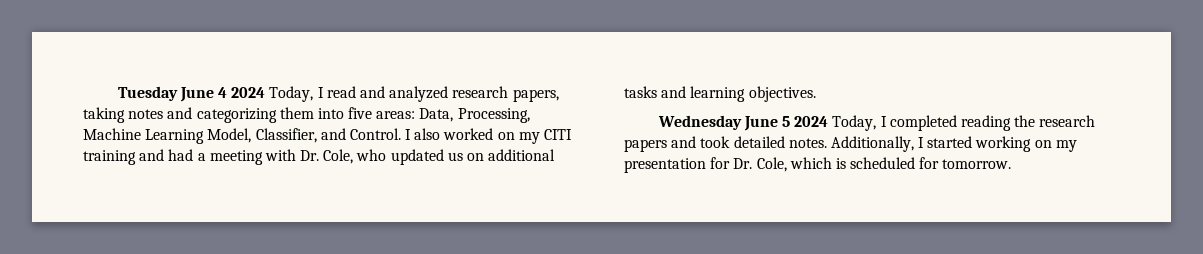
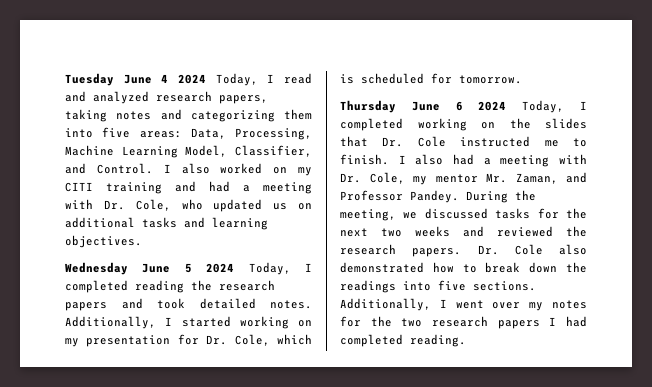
+ Thursday June 6 2024 Today, I completed working on the slides that Dr. Cole instructed me to finish. I also had a meeting with Dr. Cole, my mentor Mr. Zaman, and Professor Pandey. During the meeting, we discussed tasks for the next two weeks and reviewed the research papers. Dr. Cole also demonstrated how to break down the readings into five sections. Additionally, I went over my notes for the two research papers I had completed reading.

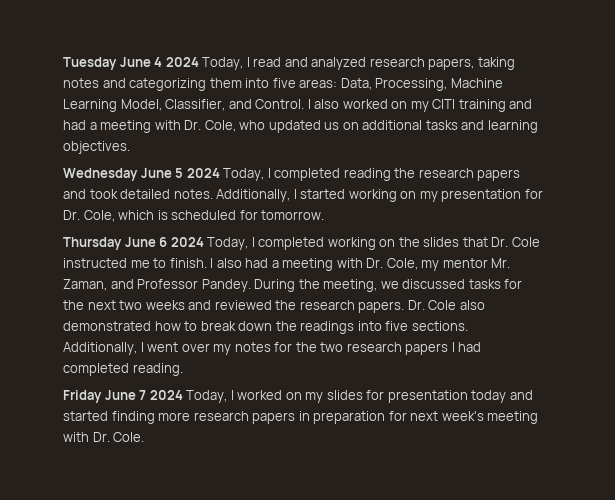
+ Friday June 7 2024 Today, I worked on my slides for presentation today and started finding more research papers in preparation for next week's meeting with Dr. Cole.

